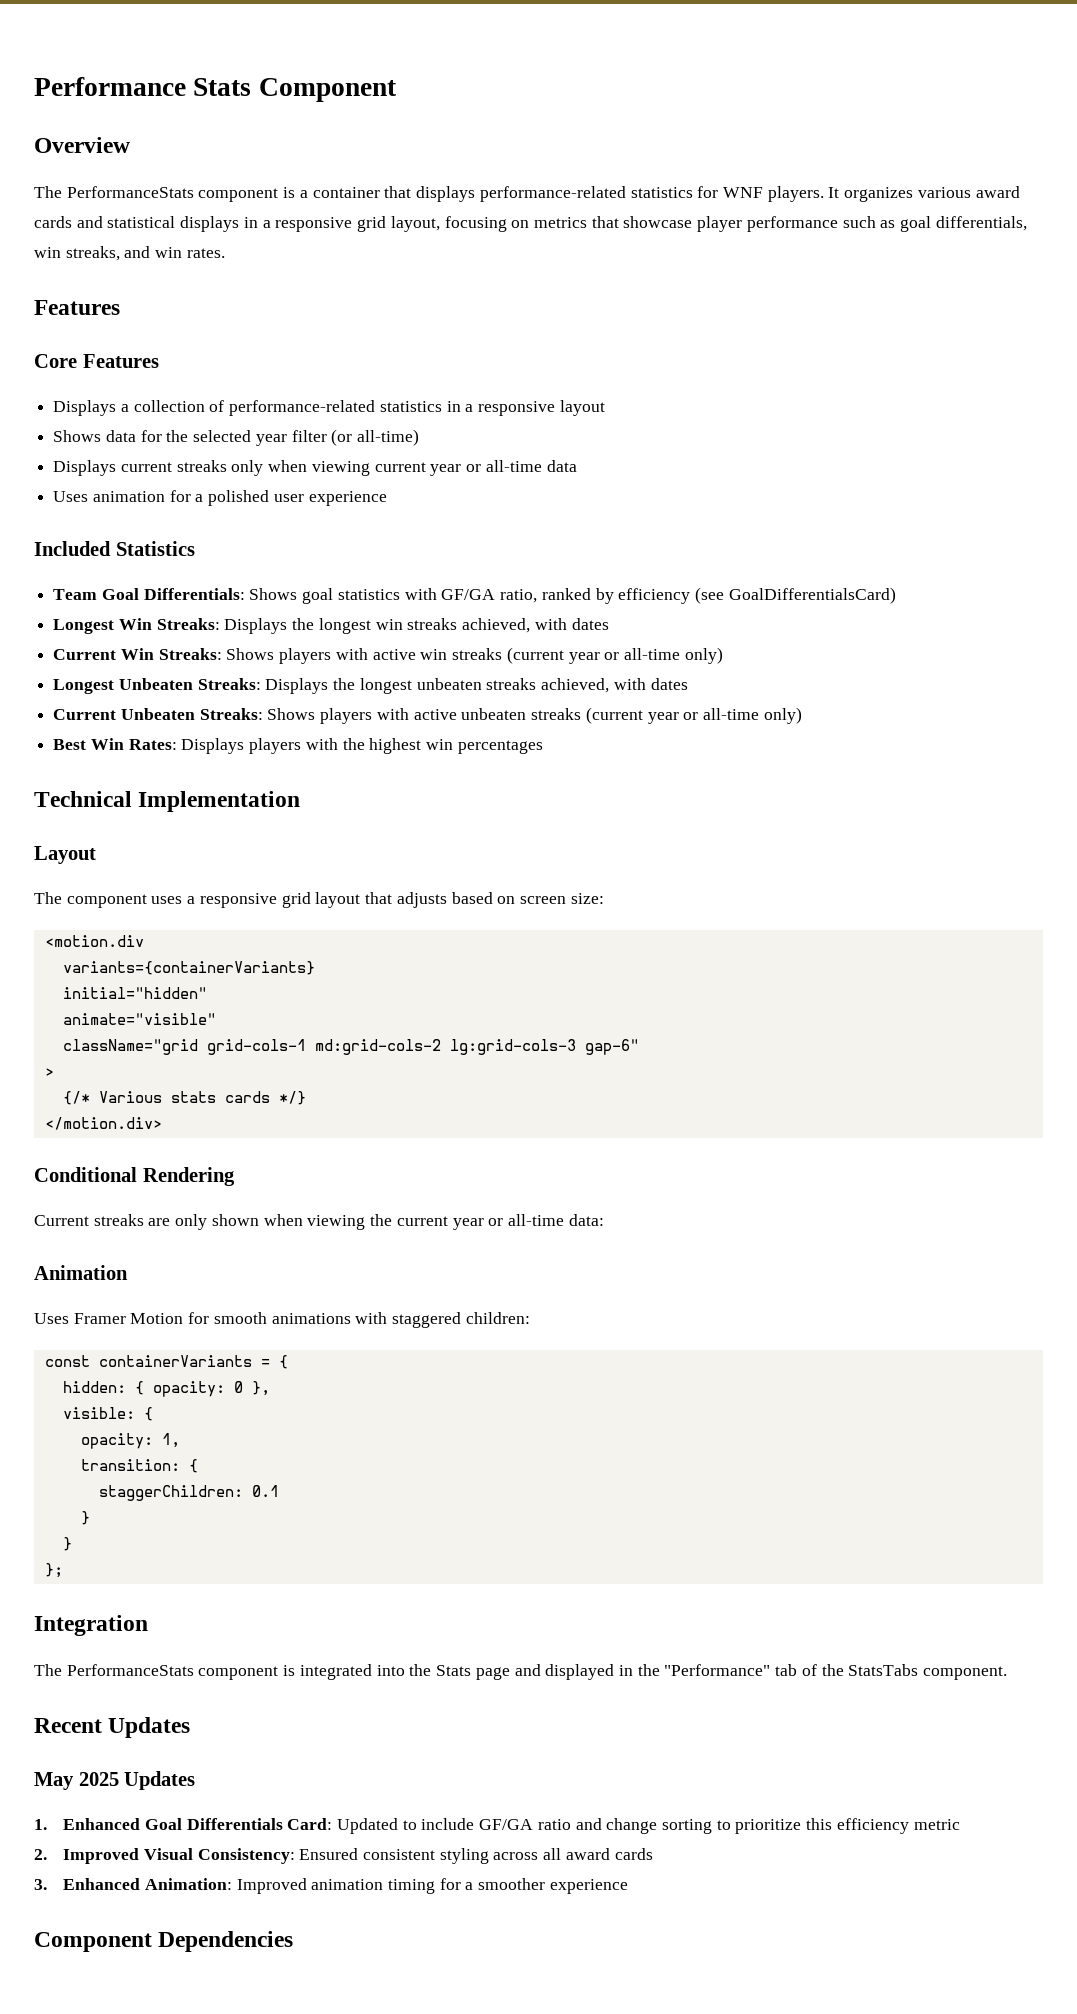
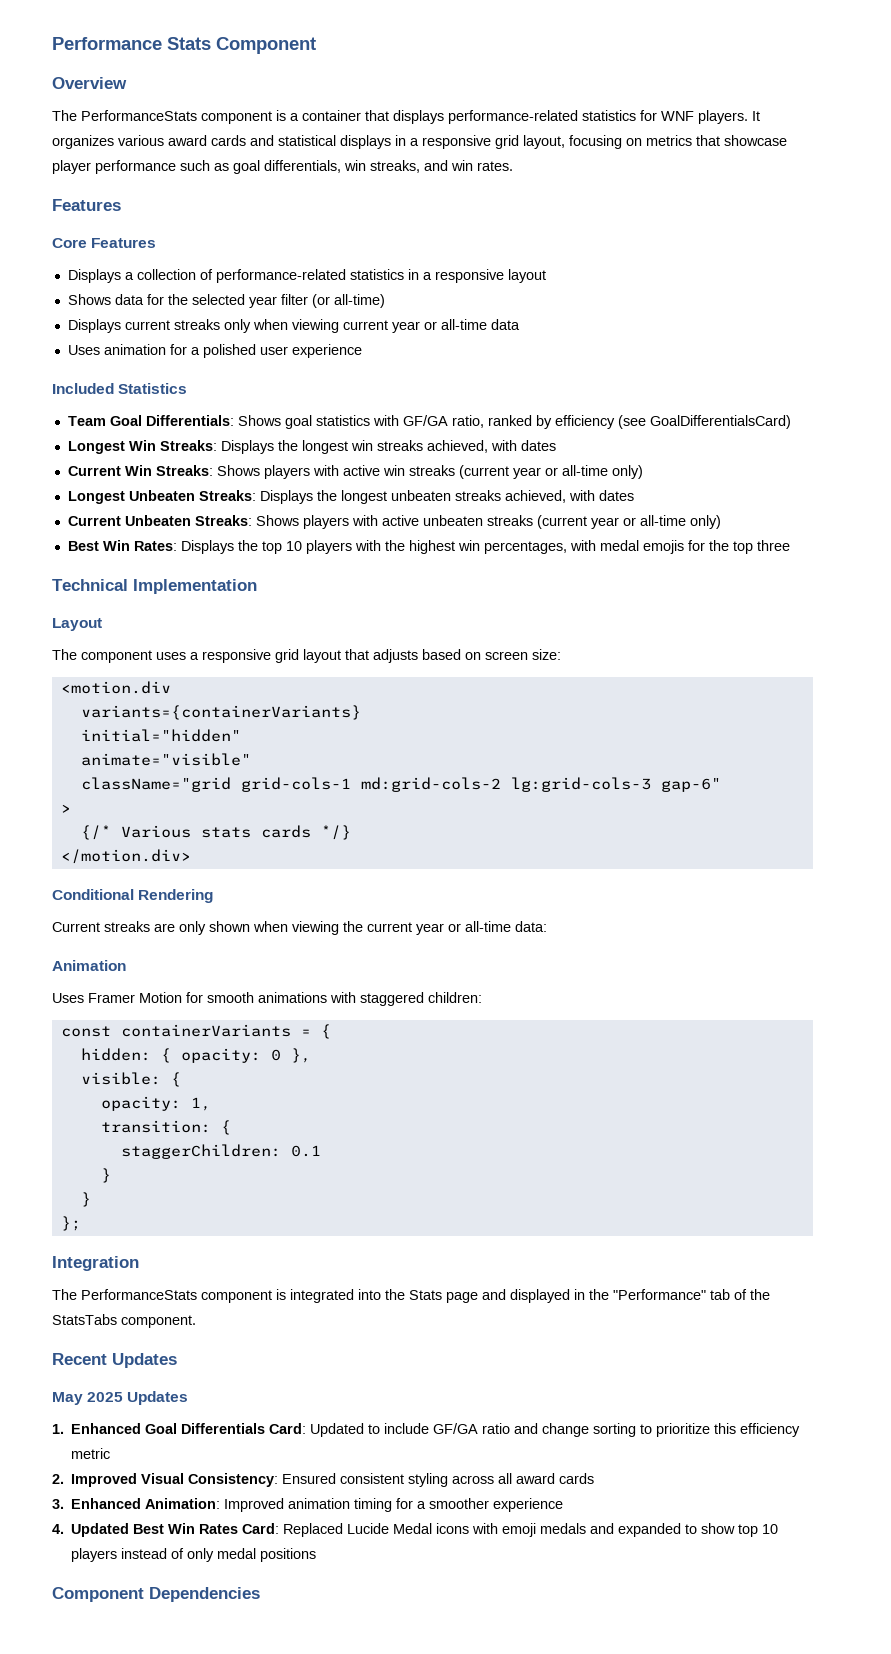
- Best Win Rates: Displays players with the highest win percentages
+ Best Win Rates: Displays the top 10 players with the highest win percentages, with medal emojis for the top three
+ 4. Updated Best Win Rates Card: Replaced Lucide Medal icons with emoji medals and expanded to show top 10 players instead of only medal positions

